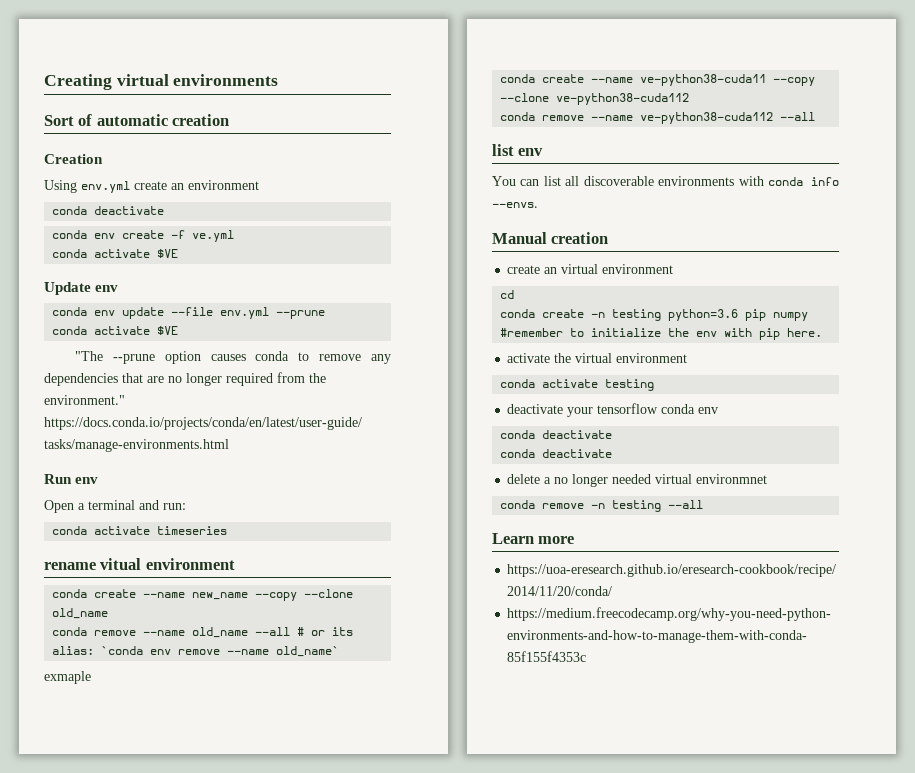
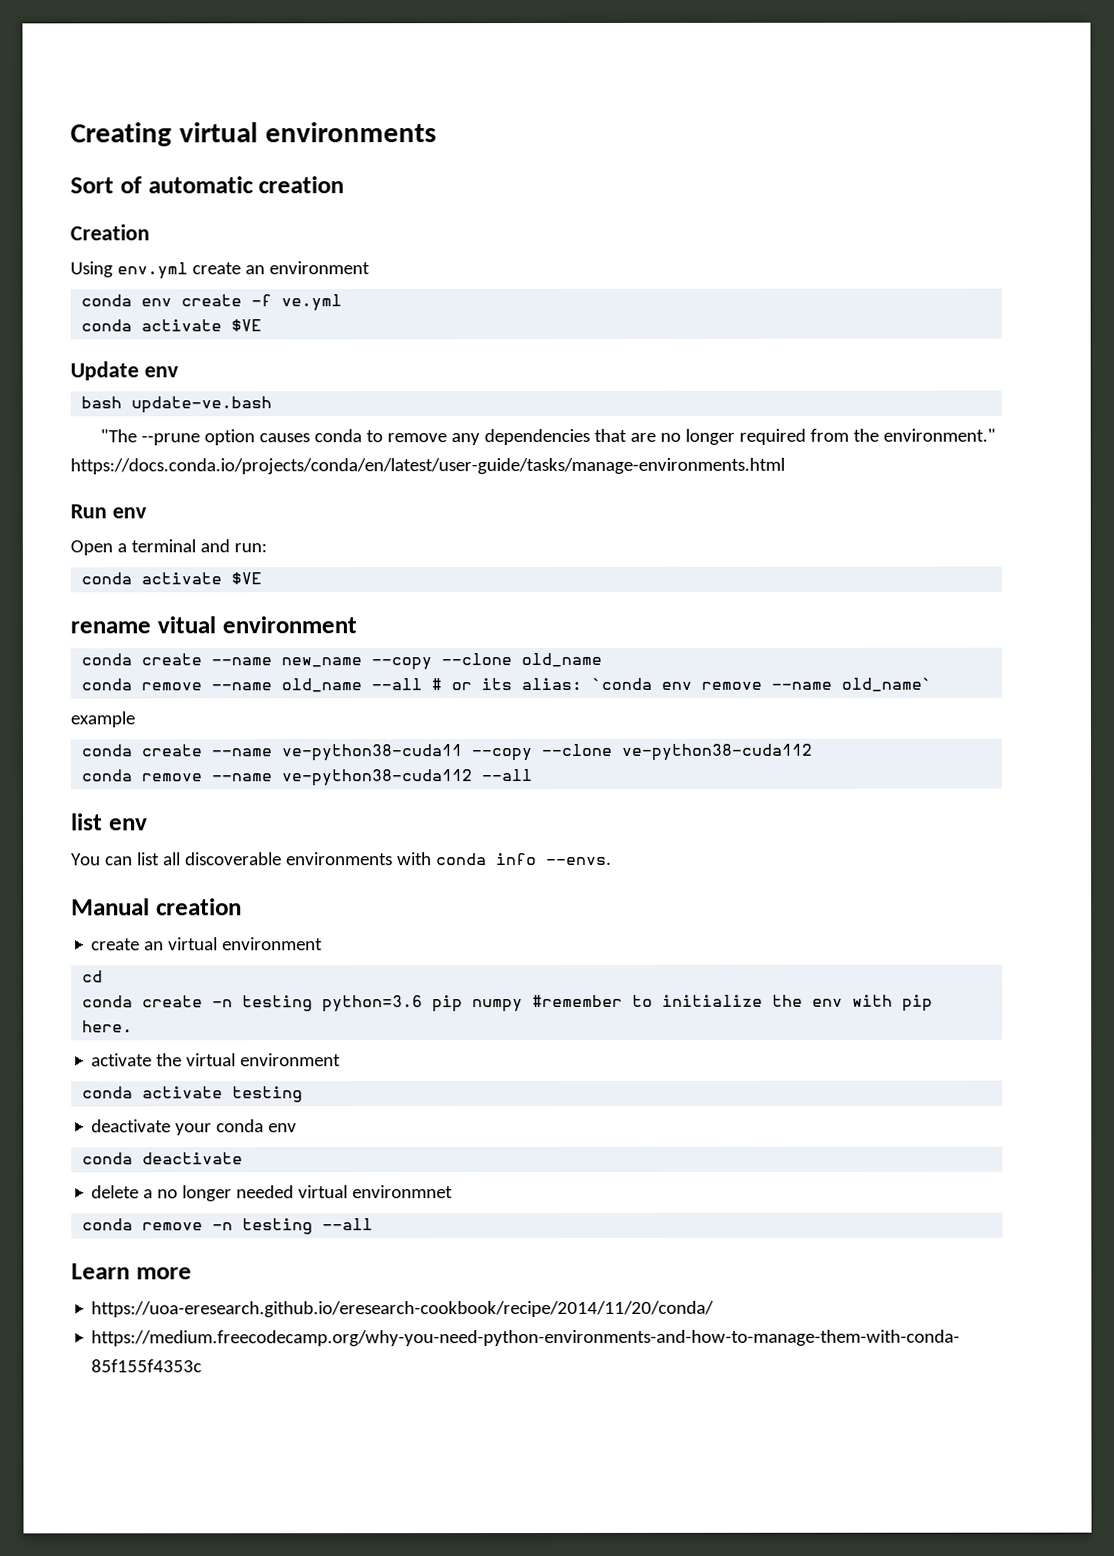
  Using env.yml create an environment
- conda deactivate
- conda env update --file env.yml --prune
- conda activate $VE
+ bash update-ve.bash
  Open a terminal and run:
- conda activate timeseries
+ conda activate $VE
- exmaple
+ example
- deactivate your tensorflow conda env
- conda deactivate
+ deactivate your conda env

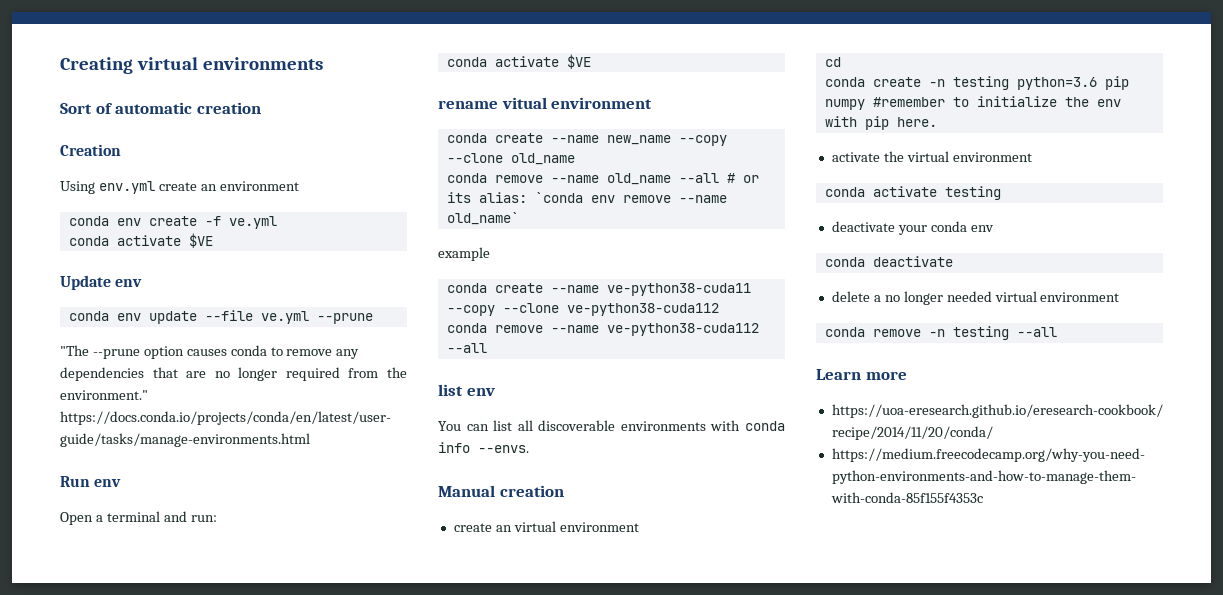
- bash update-ve.bash
+ conda env update --file ve.yml --prune
- delete a no longer needed virtual environmnet
+ delete a no longer needed virtual environment

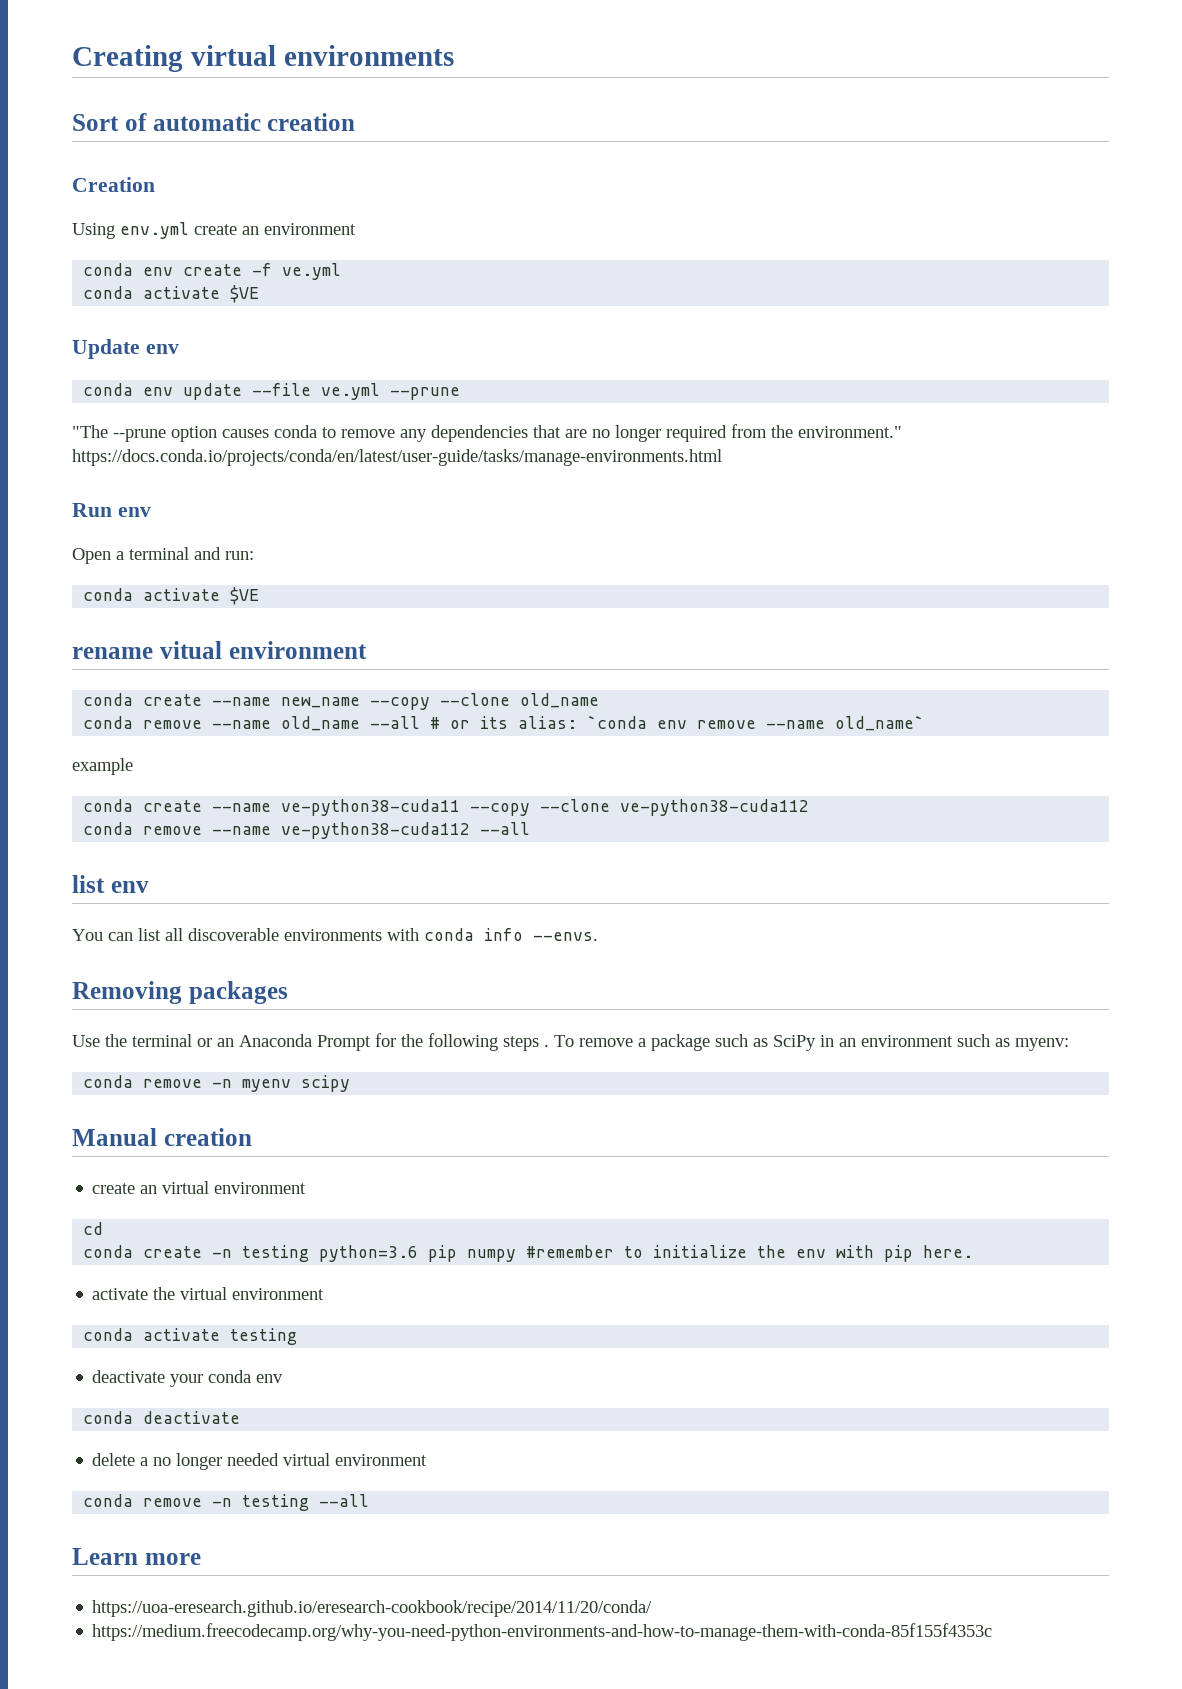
+ Removing packages
+ Use the terminal or an Anaconda Prompt for the following steps . To remove a package such as SciPy in an environment such as myenv:
+ conda remove -n myenv scipy

